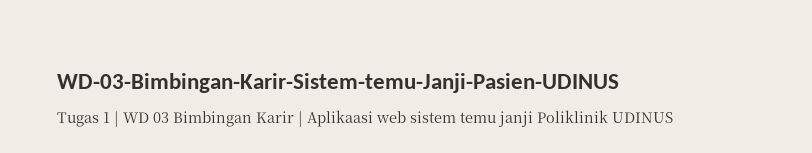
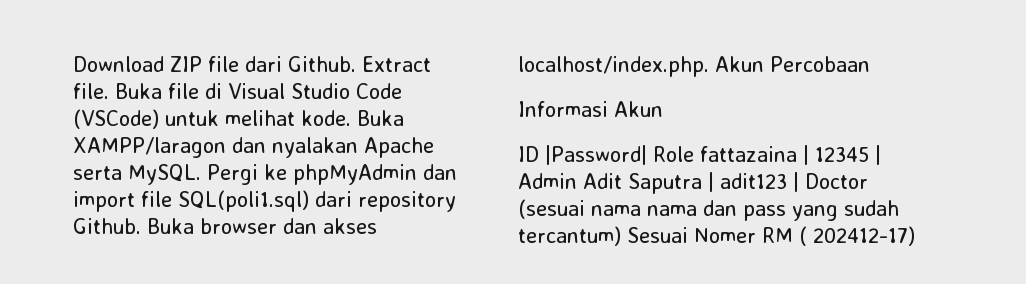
- WD-03-Bimbingan-Karir-Sistem-temu-Janji-Pasien-UDINUS
- Tugas 1 | WD 03 Bimbingan Karir | Aplikaasi web sistem temu janji Poliklinik UDINUS
+ Download ZIP file dari Github. Extract file. Buka file di Visual Studio Code (VSCode) untuk melihat kode. Buka XAMPP/laragon dan nyalakan Apache serta MySQL. Pergi ke phpMyAdmin dan import file SQL(poli1.sql) dari repository Github. Buka browser dan akses localhost/index.php. Akun Percobaan
+ Informasi Akun
+ ID |Password| Role fattazaina | 12345 | Admin Adit Saputra | adit123 | Doctor (sesuai nama nama dan pass yang sudah tercantum) Sesuai Nomer RM ( 202412-17)

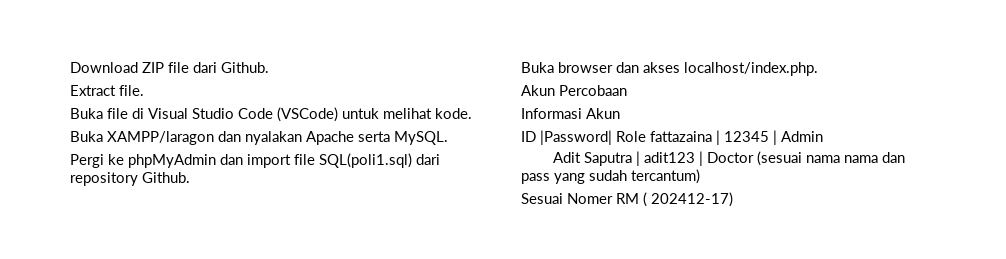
- Download ZIP file dari Github. Extract file. Buka file di Visual Studio Code (VSCode) untuk melihat kode. Buka XAMPP/laragon dan nyalakan Apache serta MySQL. Pergi ke phpMyAdmin dan import file SQL(poli1.sql) dari repository Github. Buka browser dan akses localhost/index.php. Akun Percobaan
+ Download ZIP file dari Github.
+ Extract file.
+ Buka file di Visual Studio Code (VSCode) untuk melihat kode.
+ Buka XAMPP/laragon dan nyalakan Apache serta MySQL.
+ Pergi ke phpMyAdmin dan import file SQL(poli1.sql) dari repository Github.
+ Buka browser dan akses localhost/index.php.
+ Akun Percobaan
- ID |Password| Role fattazaina | 12345 | Admin Adit Saputra | adit123 | Doctor (sesuai nama nama dan pass yang sudah tercantum) Sesuai Nomer RM ( 202412-17)
+ ID |Password| Role fattazaina | 12345 | Admin
+ Adit Saputra | adit123 | Doctor (sesuai nama nama dan pass yang sudah tercantum)
+ Sesuai Nomer RM ( 202412-17)

